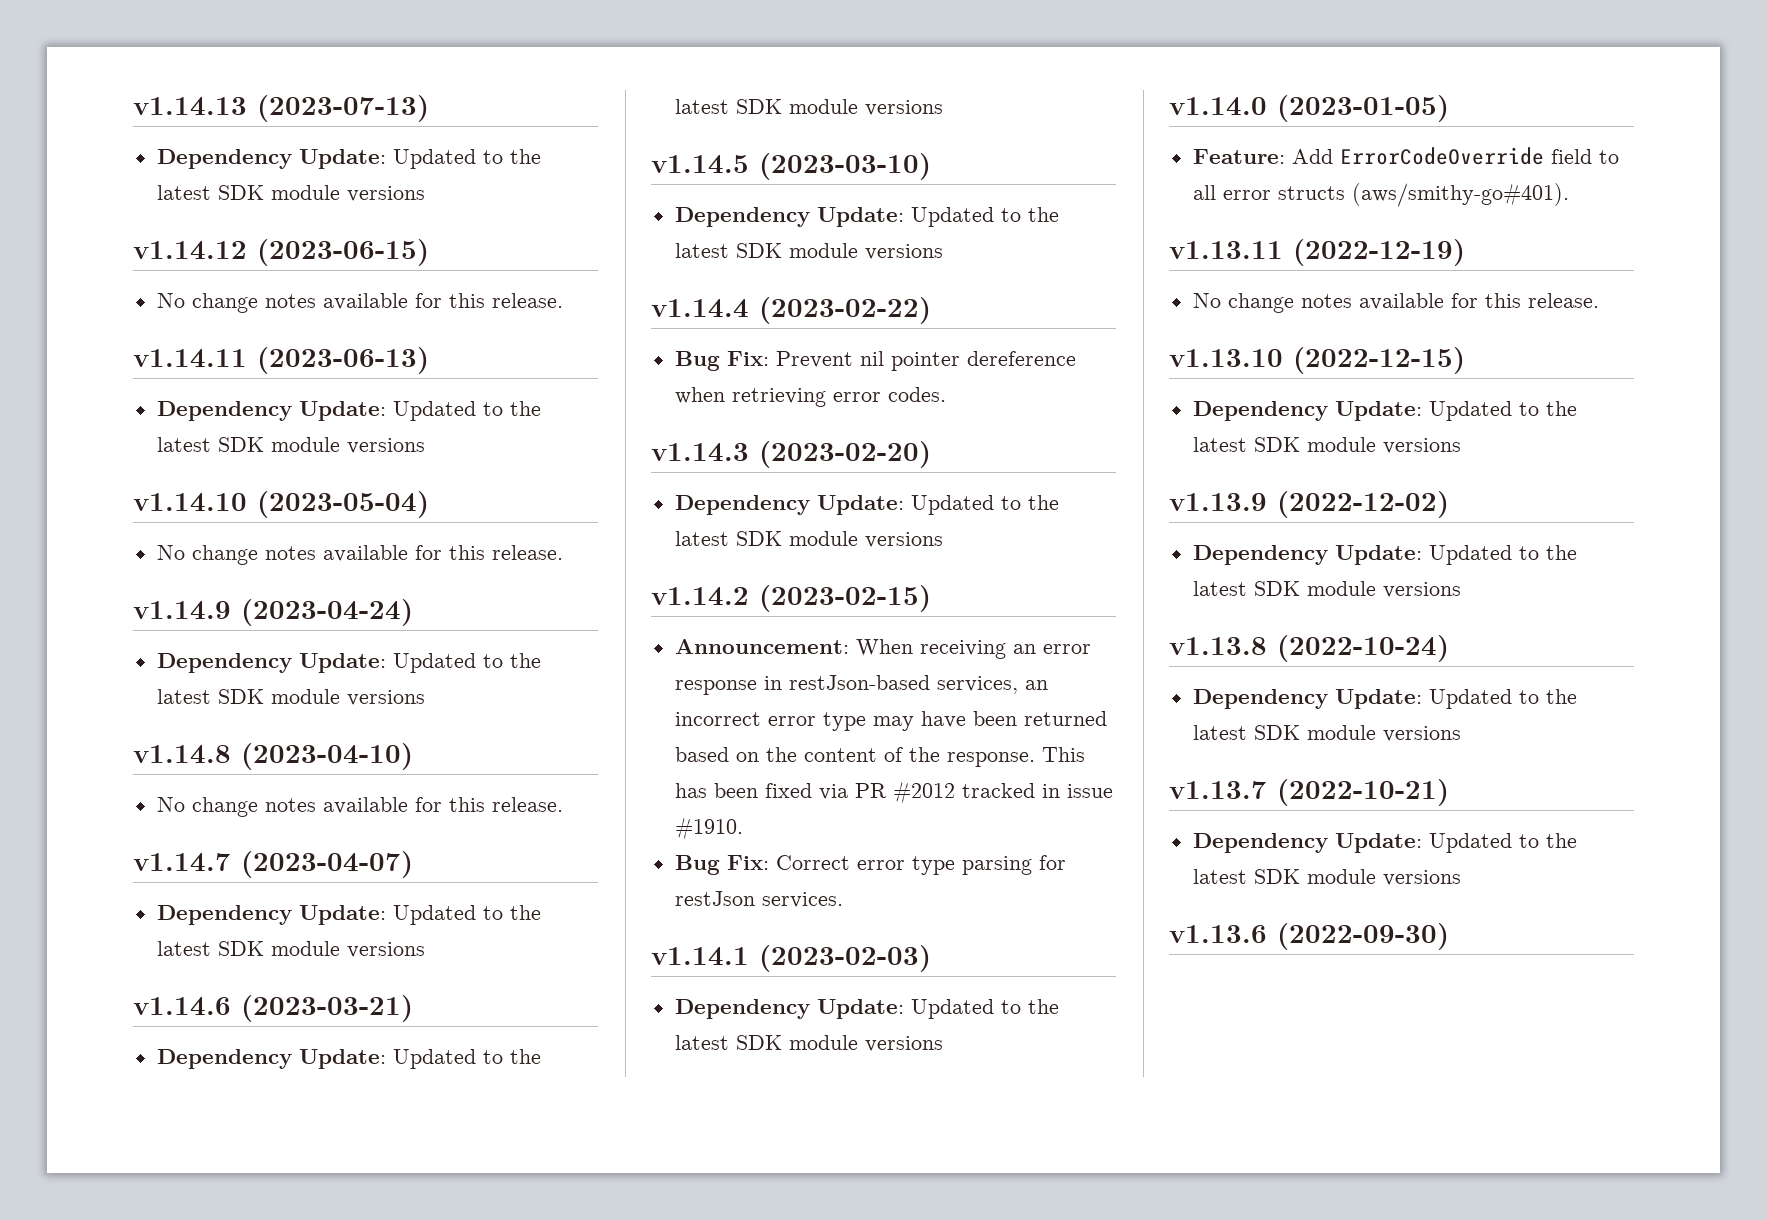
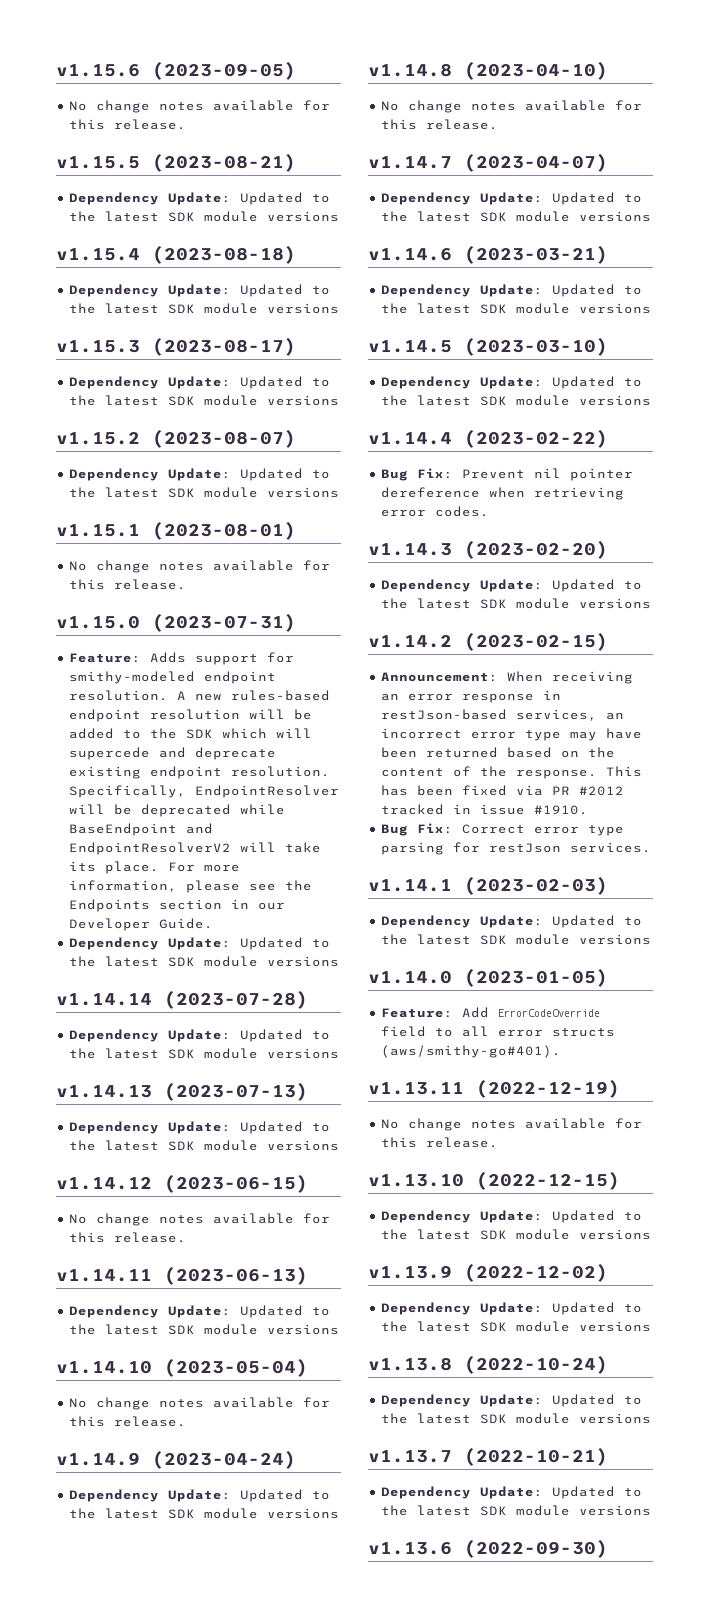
+ v1.15.6 (2023-09-05)
+ No change notes available for this release.
+ v1.15.5 (2023-08-21)
+ Dependency Update: Updated to the latest SDK module versions
+ v1.15.4 (2023-08-18)
+ Dependency Update: Updated to the latest SDK module versions
+ v1.15.3 (2023-08-17)
+ Dependency Update: Updated to the latest SDK module versions
+ v1.15.2 (2023-08-07)
+ Dependency Update: Updated to the latest SDK module versions
+ v1.15.1 (2023-08-01)
+ No change notes available for this release.
+ v1.15.0 (2023-07-31)
+ Feature: Adds support for smithy-modeled endpoint resolution. A new rules-based endpoint resolution will be added to the SDK which will supercede and deprecate existing endpoint resolution. Specifically, EndpointResolver will be deprecated while BaseEndpoint and EndpointResolverV2 will take its place. For more information, please see the Endpoints section in our Developer Guide.
+ Dependency Update: Updated to the latest SDK module versions
+ v1.14.14 (2023-07-28)
+ Dependency Update: Updated to the latest SDK module versions

